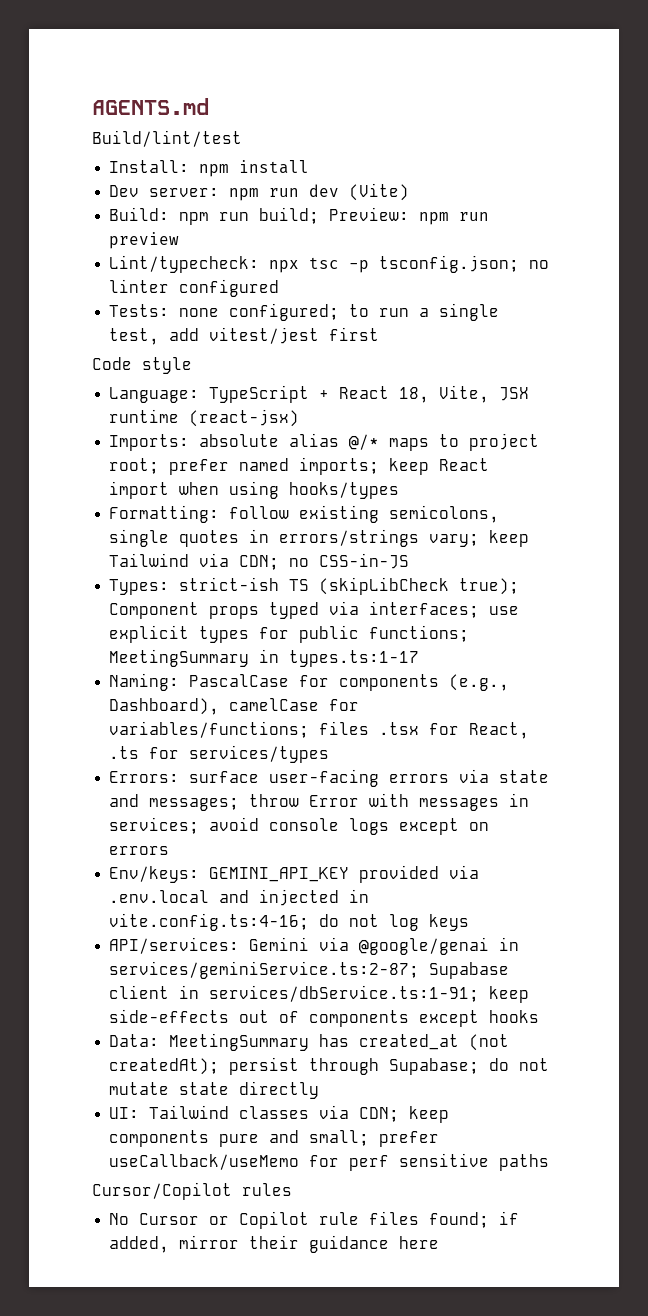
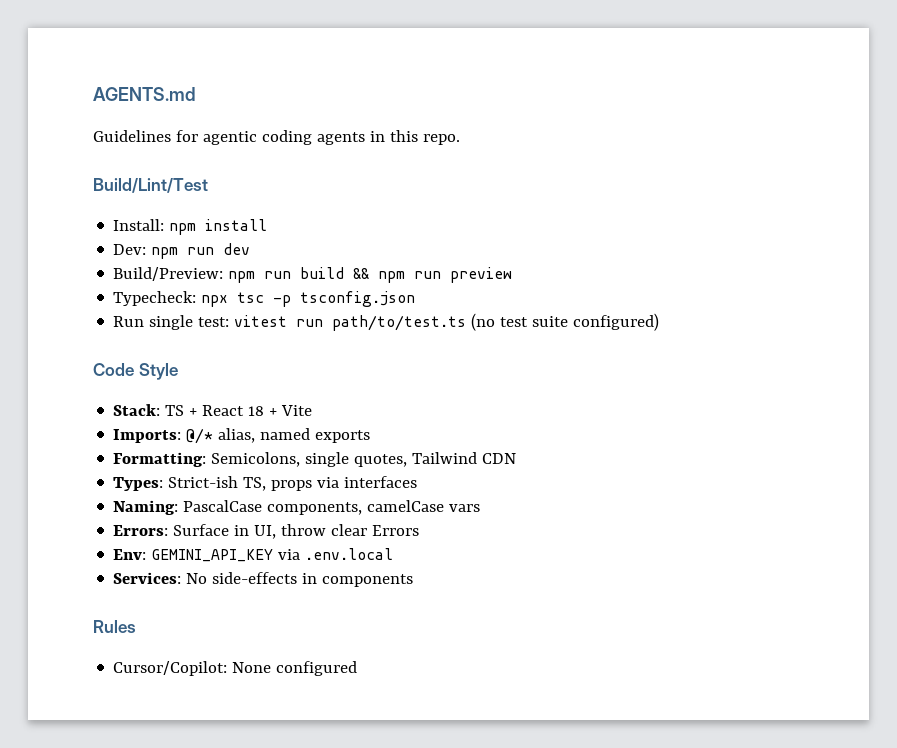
- Build/lint/test
+ Guidelines for agentic coding agents in this repo.
+ Build/Lint/Test
- Dev server: npm run dev (Vite)
- Build: npm run build; Preview: npm run preview
+ Dev: npm run dev
+ Build/Preview: npm run build && npm run preview
- Lint/typecheck: npx tsc -p tsconfig.json; no linter configured
- Tests: none configured; to run a single test, add vitest/jest first
- Code style
- Language: TypeScript + React 18, Vite, JSX runtime (react-jsx)
- Imports: absolute alias @/* maps to project root; prefer named imports; keep React import when using hooks/types
- Formatting: follow existing semicolons, single quotes in errors/strings vary; keep Tailwind via CDN; no CSS-in-JS
- Types: strict-ish TS (skipLibCheck true); Component props typed via interfaces; use explicit types for public functions; MeetingSummary in types.ts:1-17
- Naming: PascalCase for components (e.g., Dashboard), camelCase for variables/functions; files .tsx for React, .ts for services/types
- Errors: surface user-facing errors via state and messages; throw Error with messages in services; avoid console logs except on errors
- Env/keys: GEMINI_API_KEY provided via .env.local and injected in vite.config.ts:4-16; do not log keys
- API/services: Gemini via @google/genai in services/geminiService.ts:2-87; Supabase client in services/dbService.ts:1-91; keep side-effects out of components except hooks
- Data: MeetingSummary has created_at (not createdAt); persist through Supabase; do not mutate state directly
- UI: Tailwind classes via CDN; keep components pure and small; prefer useCallback/useMemo for perf sensitive paths
- Cursor/Copilot rules
- No Cursor or Copilot rule files found; if added, mirror their guidance here
+ Typecheck: npx tsc -p tsconfig.json
+ Run single test: vitest run path/to/test.ts (no test suite configured)
+ Code Style
+ Stack: TS + React 18 + Vite
+ Imports: @/* alias, named exports
+ Formatting: Semicolons, single quotes, Tailwind CDN
+ Types: Strict-ish TS, props via interfaces
+ Naming: PascalCase components, camelCase vars
+ Errors: Surface in UI, throw clear Errors
+ Env: GEMINI_API_KEY via .env.local
+ Services: No side-effects in components
+ Rules
+ Cursor/Copilot: None configured

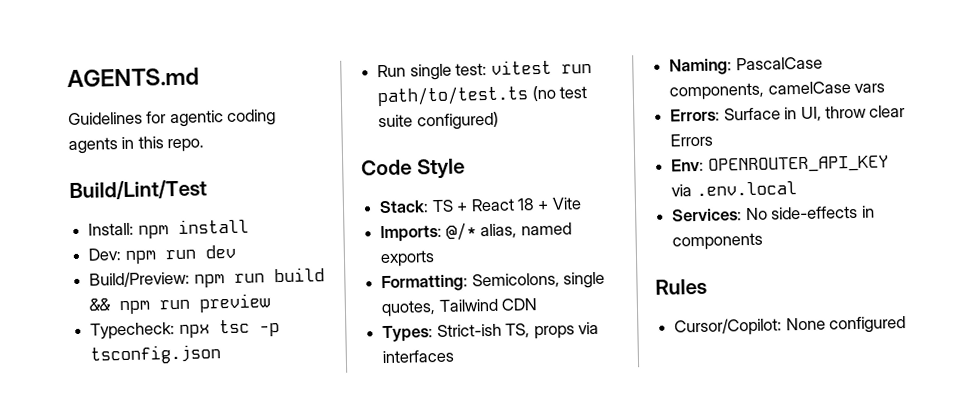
- Env: GEMINI_API_KEY via .env.local
+ Env: OPENROUTER_API_KEY via .env.local

